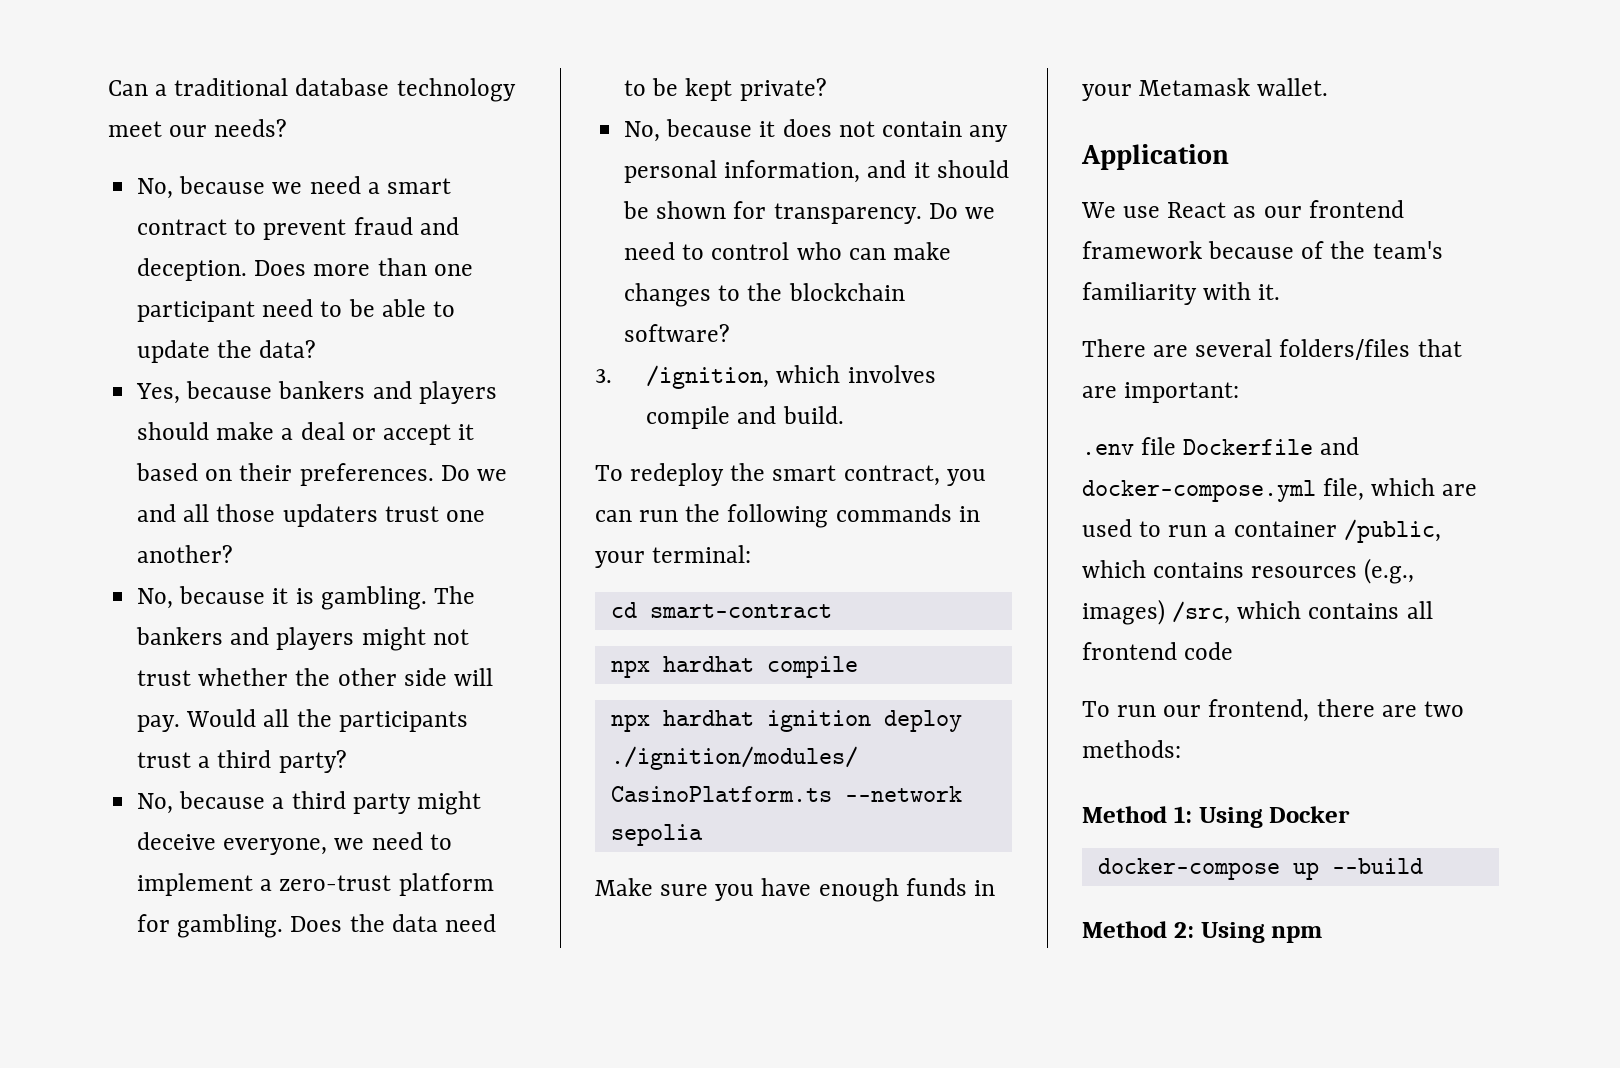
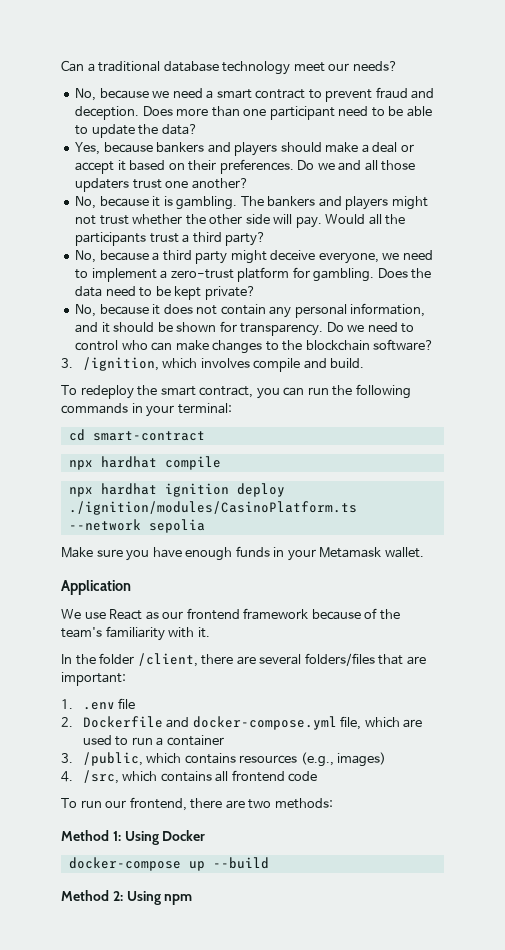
- There are several folders/files that are important:
+ In the folder /client, there are several folders/files that are important:
- .env file Dockerfile and docker-compose.yml file, which are used to run a container /public, which contains resources (e.g., images) /src, which contains all frontend code
+ 1. .env file
+ 2. Dockerfile and docker-compose.yml file, which are used to run a container
+ 3. /public, which contains resources (e.g., images)
+ 4. /src, which contains all frontend code

